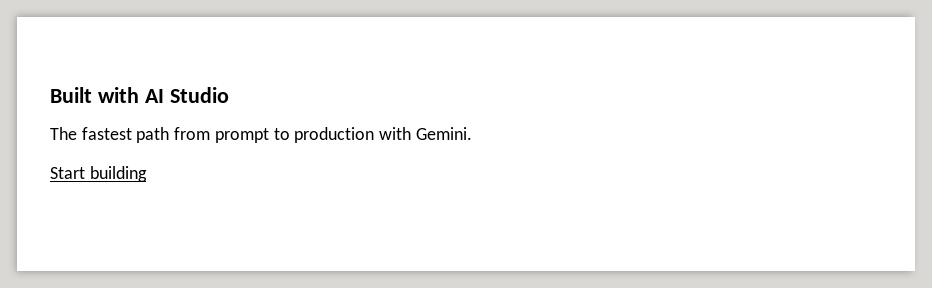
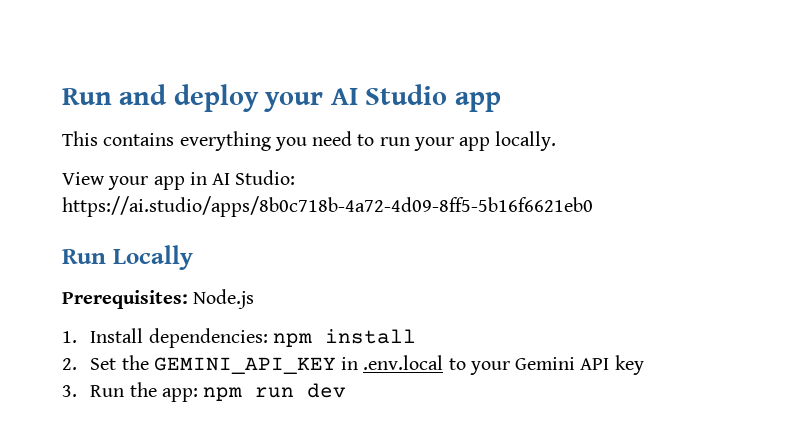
- Built with AI Studio
- The fastest path from prompt to production with Gemini.
- Start building
+ Run and deploy your AI Studio app
+ This contains everything you need to run your app locally.
+ View your app in AI Studio: https://ai.studio/apps/8b0c718b-4a72-4d09-8ff5-5b16f6621eb0
+ Run Locally
+ Prerequisites: Node.js
+ 1. Install dependencies: npm install
+ 2. Set the GEMINI_API_KEY in .env.local to your Gemini API key
+ 3. Run the app: npm run dev

